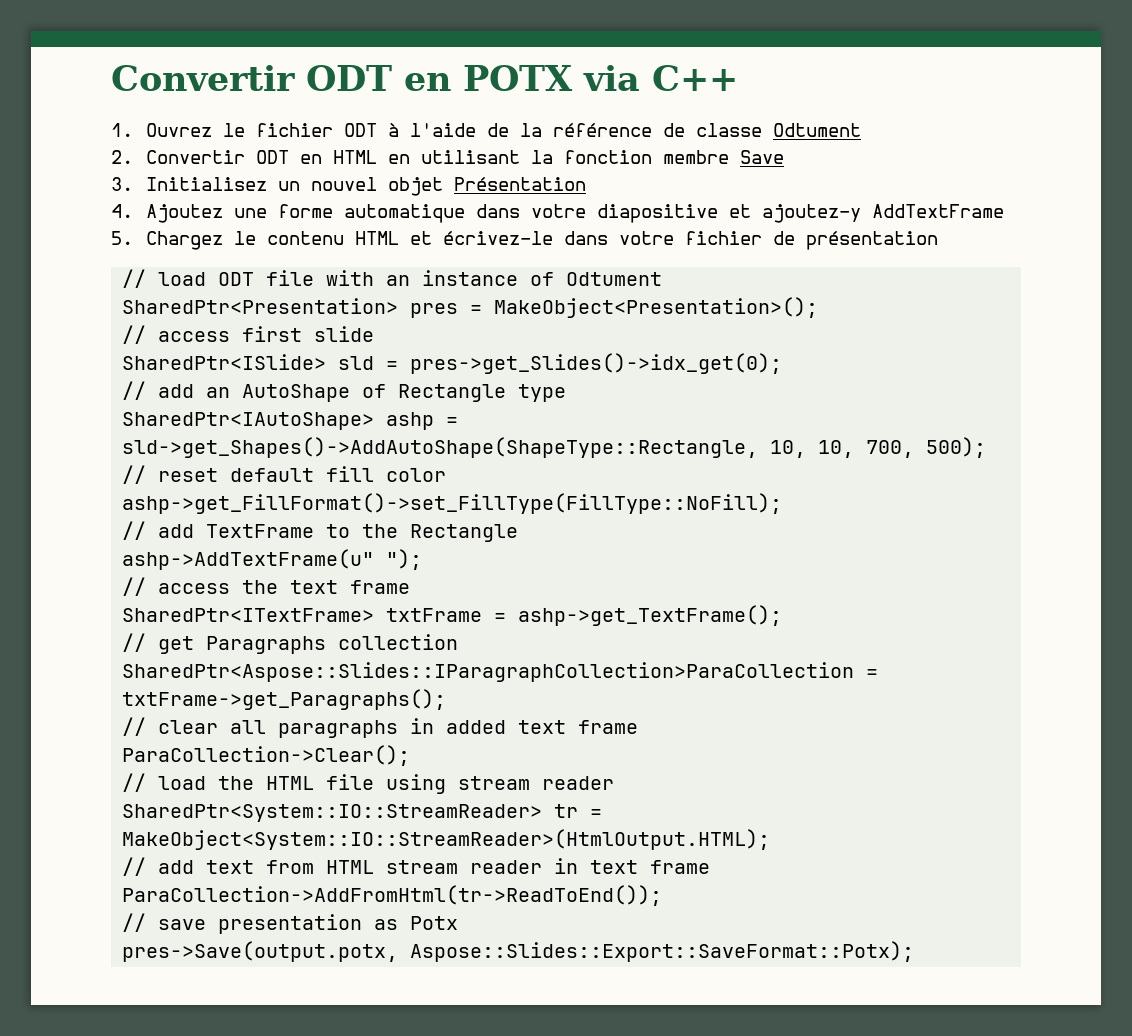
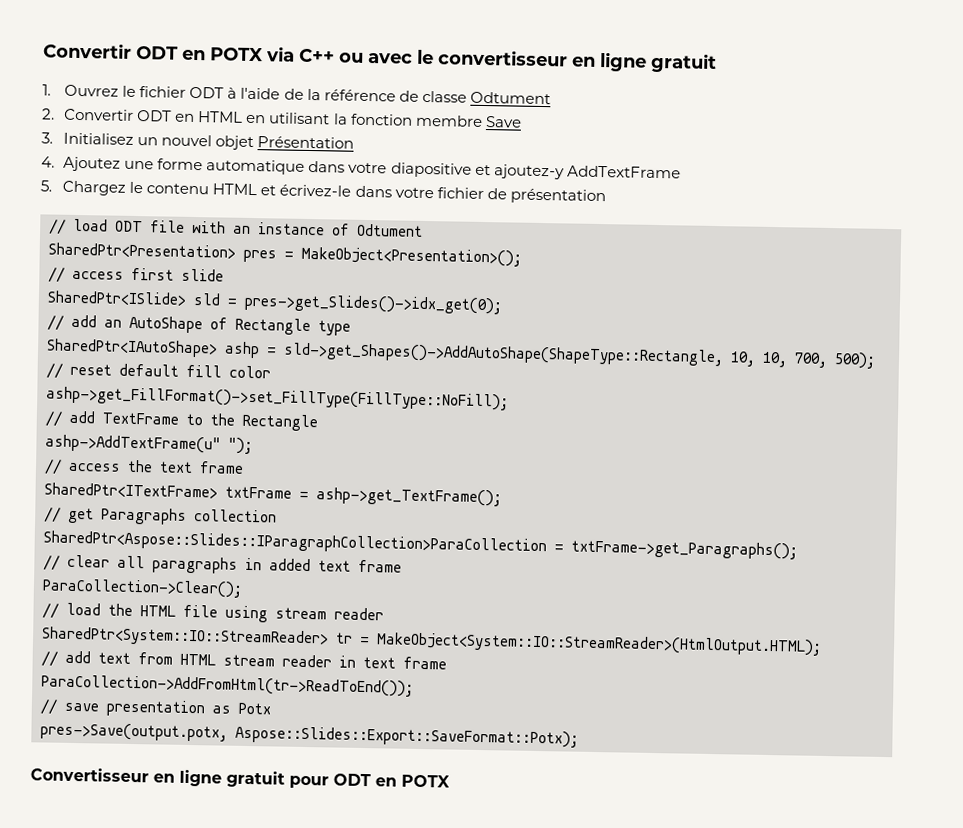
- Convertir ODT en POTX via C++
+ Convertir ODT en POTX via C++ ou avec le convertisseur en ligne gratuit
+ Convertisseur en ligne gratuit pour ODT en POTX

